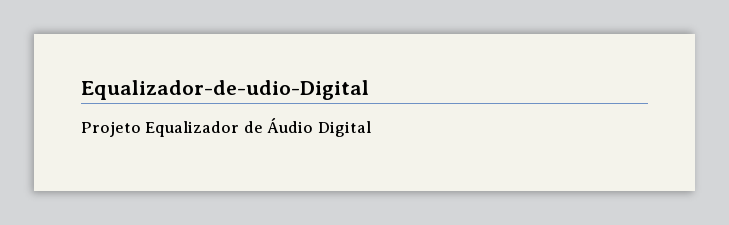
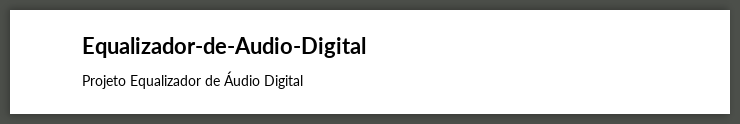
- Equalizador-de-udio-Digital
+ Equalizador-de-Audio-Digital

